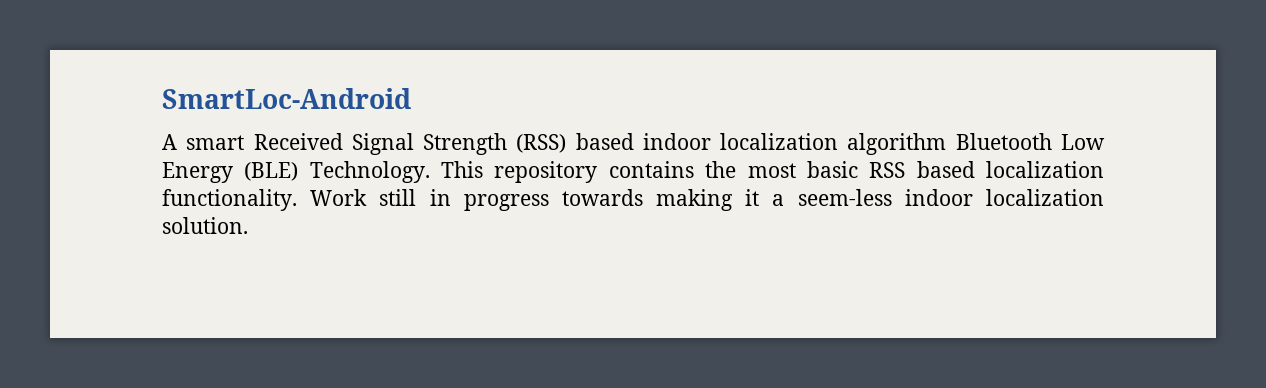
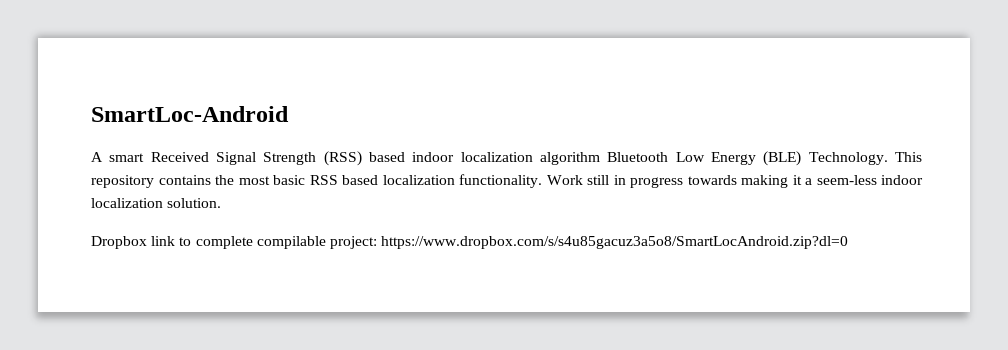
+ Dropbox link to complete compilable project: https://www.dropbox.com/s/s4u85gacuz3a5o8/SmartLocAndroid.zip?dl=0

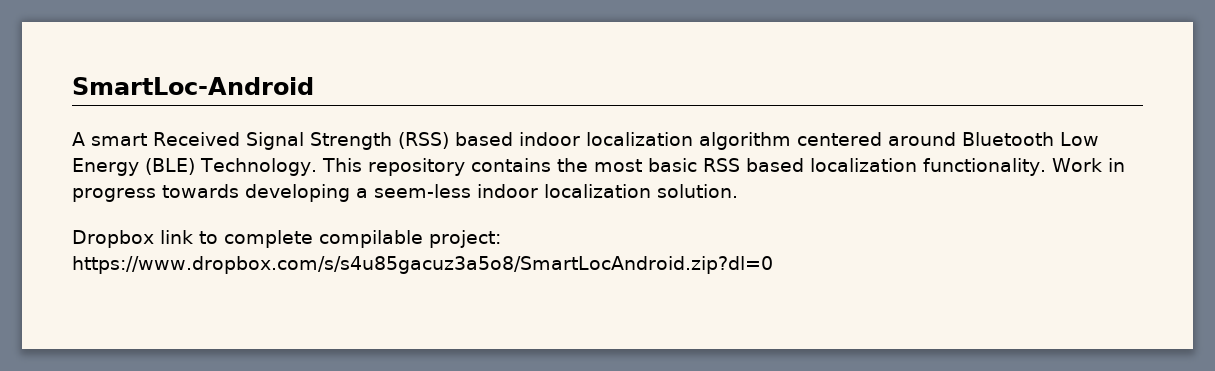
- A smart Received Signal Strength (RSS) based indoor localization algorithm Bluetooth Low Energy (BLE) Technology.
+ A smart Received Signal Strength (RSS) based indoor localization algorithm centered around Bluetooth Low Energy (BLE) Technology.
- Work still in progress towards making it a seem-less indoor localization solution.
+ Work in progress towards developing a seem-less indoor localization solution.

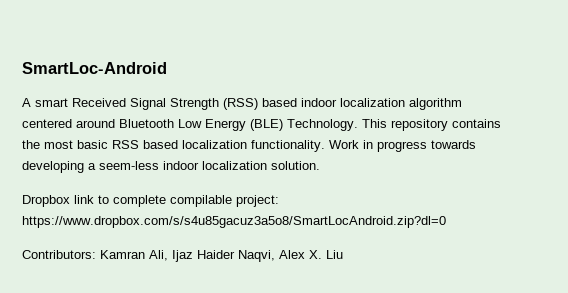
+ Contributors: Kamran Ali, Ijaz Haider Naqvi, Alex X. Liu

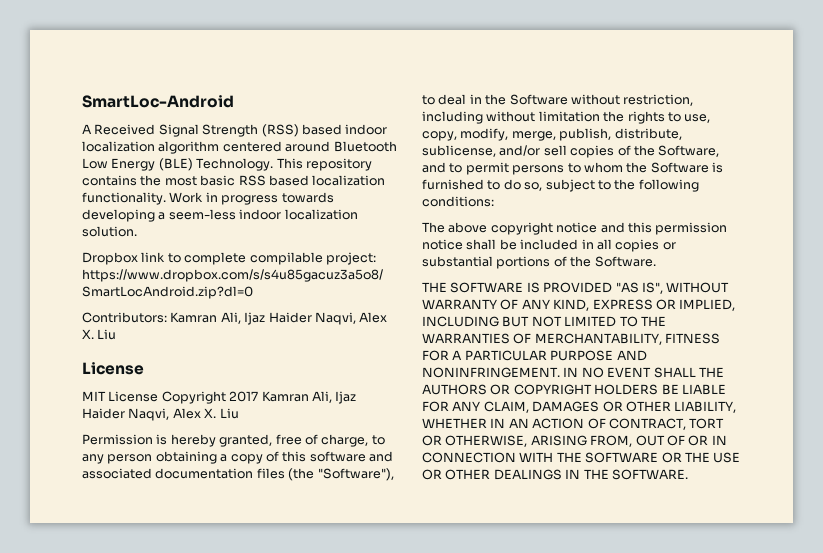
- A smart Received Signal Strength (RSS) based indoor localization algorithm centered around Bluetooth Low Energy (BLE) Technology.
+ A Received Signal Strength (RSS) based indoor localization algorithm centered around Bluetooth Low Energy (BLE) Technology.
  Contributors: Kamran Ali, Ijaz Haider Naqvi, Alex X. Liu
+ License
+ MIT License Copyright 2017 Kamran Ali, Ijaz Haider Naqvi, Alex X. Liu
+ Permission is hereby granted, free of charge, to any person obtaining a copy of this software and associated documentation files (the "Software"), to deal in the Software without restriction, including without limitation the rights to use, copy, modify, merge, publish, distribute, sublicense, and/or sell copies of the Software, and to permit persons to whom the Software is furnished to do so, subject to the following conditions:
+ The above copyright notice and this permission notice shall be included in all copies or substantial portions of the Software.
+ THE SOFTWARE IS PROVIDED "AS IS", WITHOUT WARRANTY OF ANY KIND, EXPRESS OR IMPLIED, INCLUDING BUT NOT LIMITED TO THE WARRANTIES OF MERCHANTABILITY, FITNESS FOR A PARTICULAR PURPOSE AND NONINFRINGEMENT. IN NO EVENT SHALL THE AUTHORS OR COPYRIGHT HOLDERS BE LIABLE FOR ANY CLAIM, DAMAGES OR OTHER LIABILITY, WHETHER IN AN ACTION OF CONTRACT, TORT OR OTHERWISE, ARISING FROM, OUT OF OR IN CONNECTION WITH THE SOFTWARE OR THE USE OR OTHER DEALINGS IN THE SOFTWARE.

